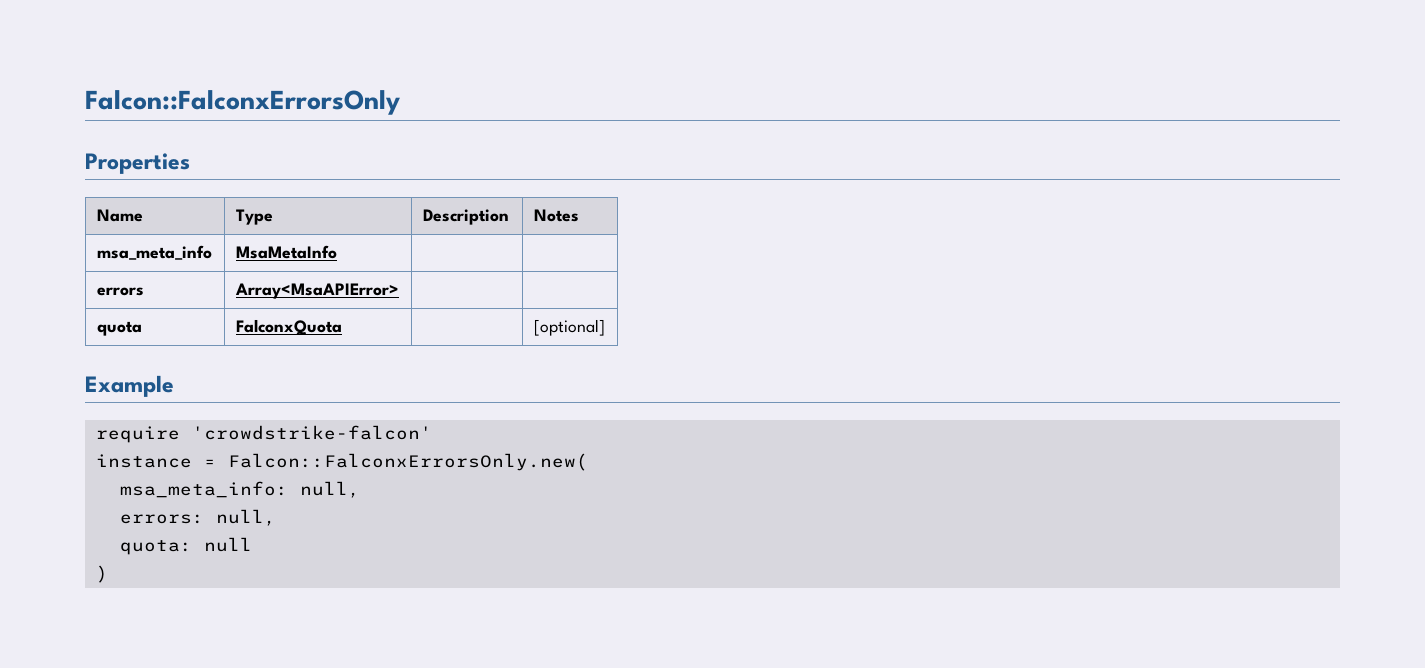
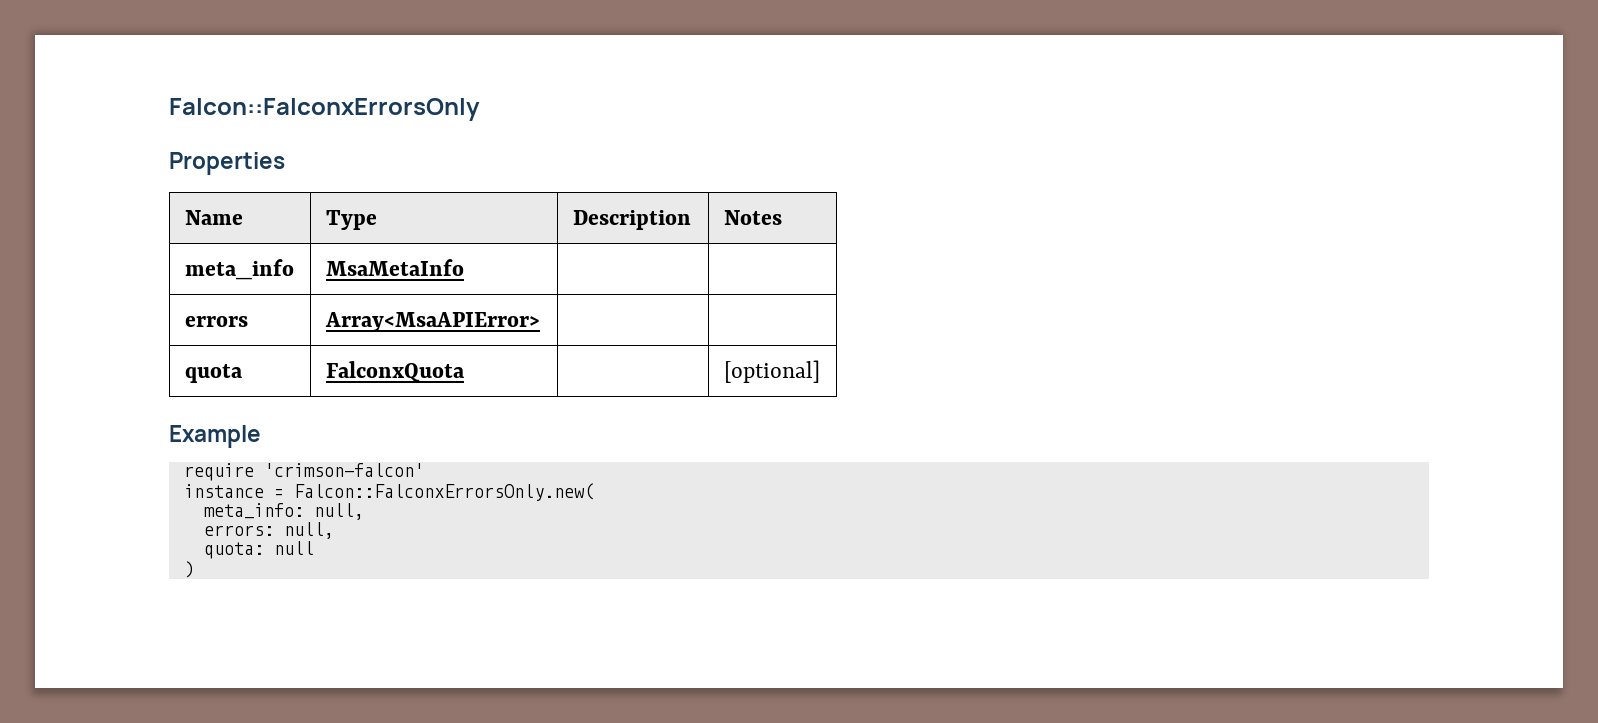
- msa_meta_info | MsaMetaInfo | |
+ meta_info | MsaMetaInfo | |
- require 'crowdstrike-falcon'
+ require 'crimson-falcon'
- msa_meta_info: null,
+ meta_info: null,

